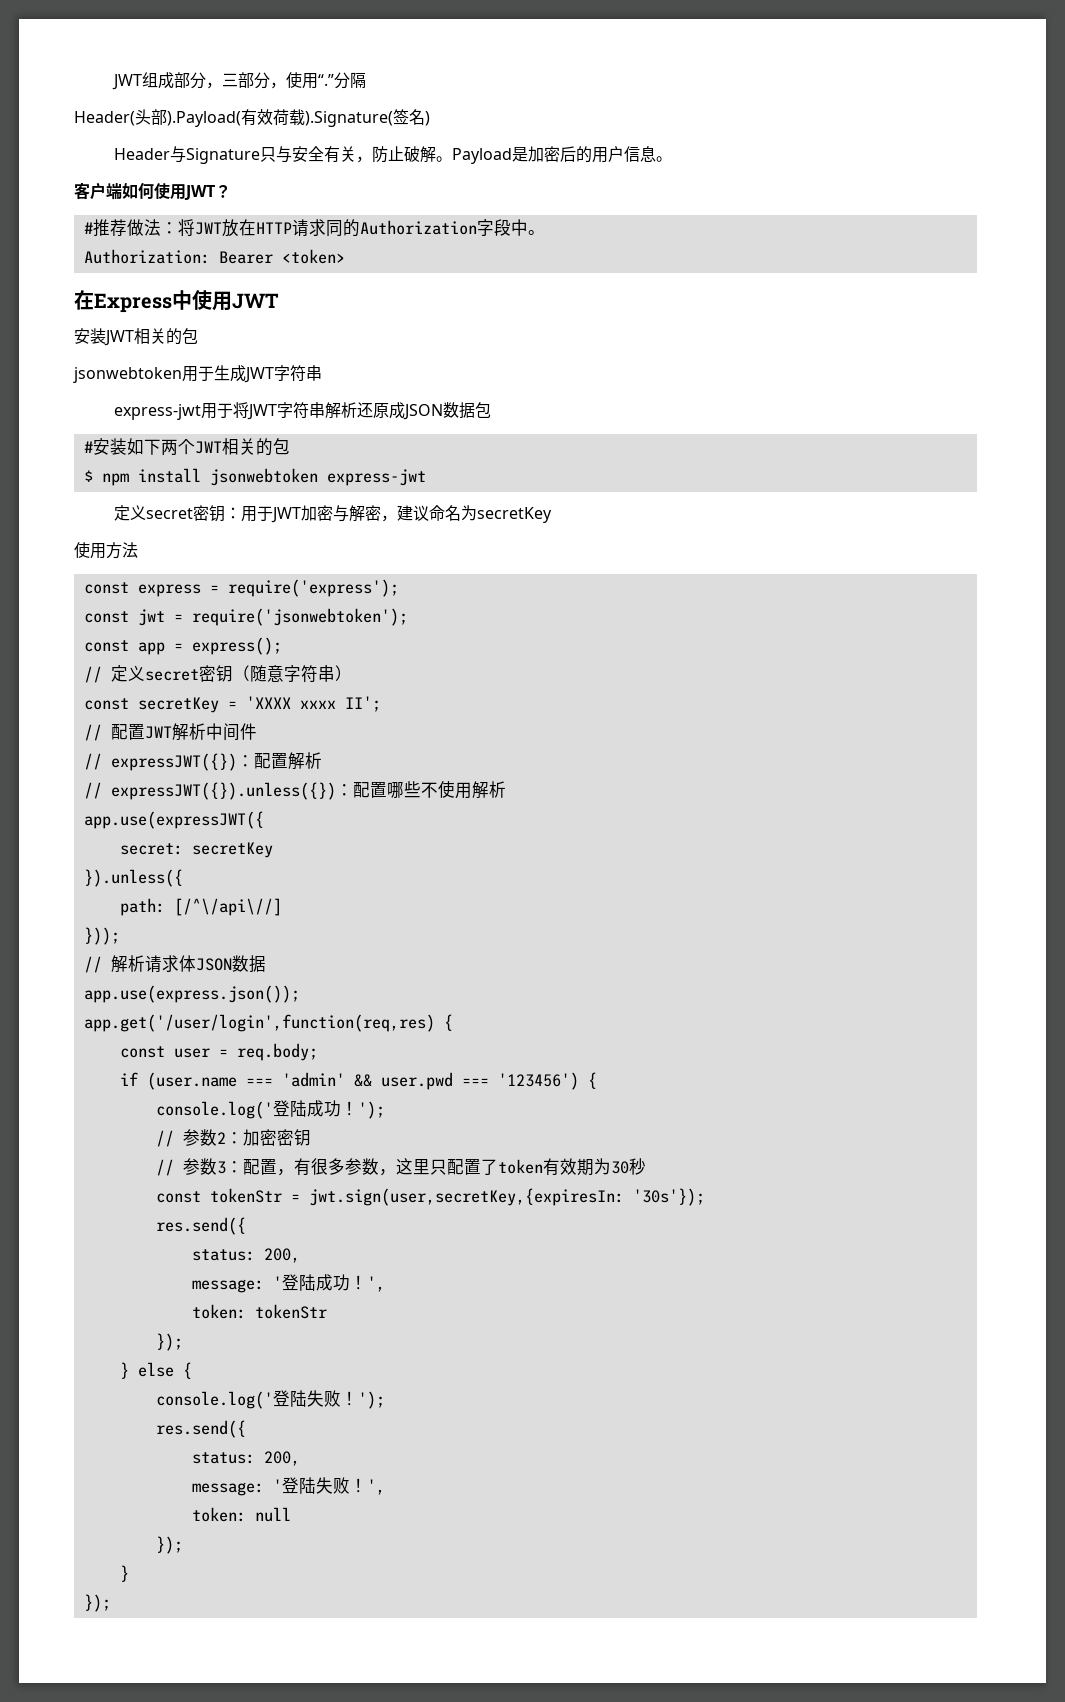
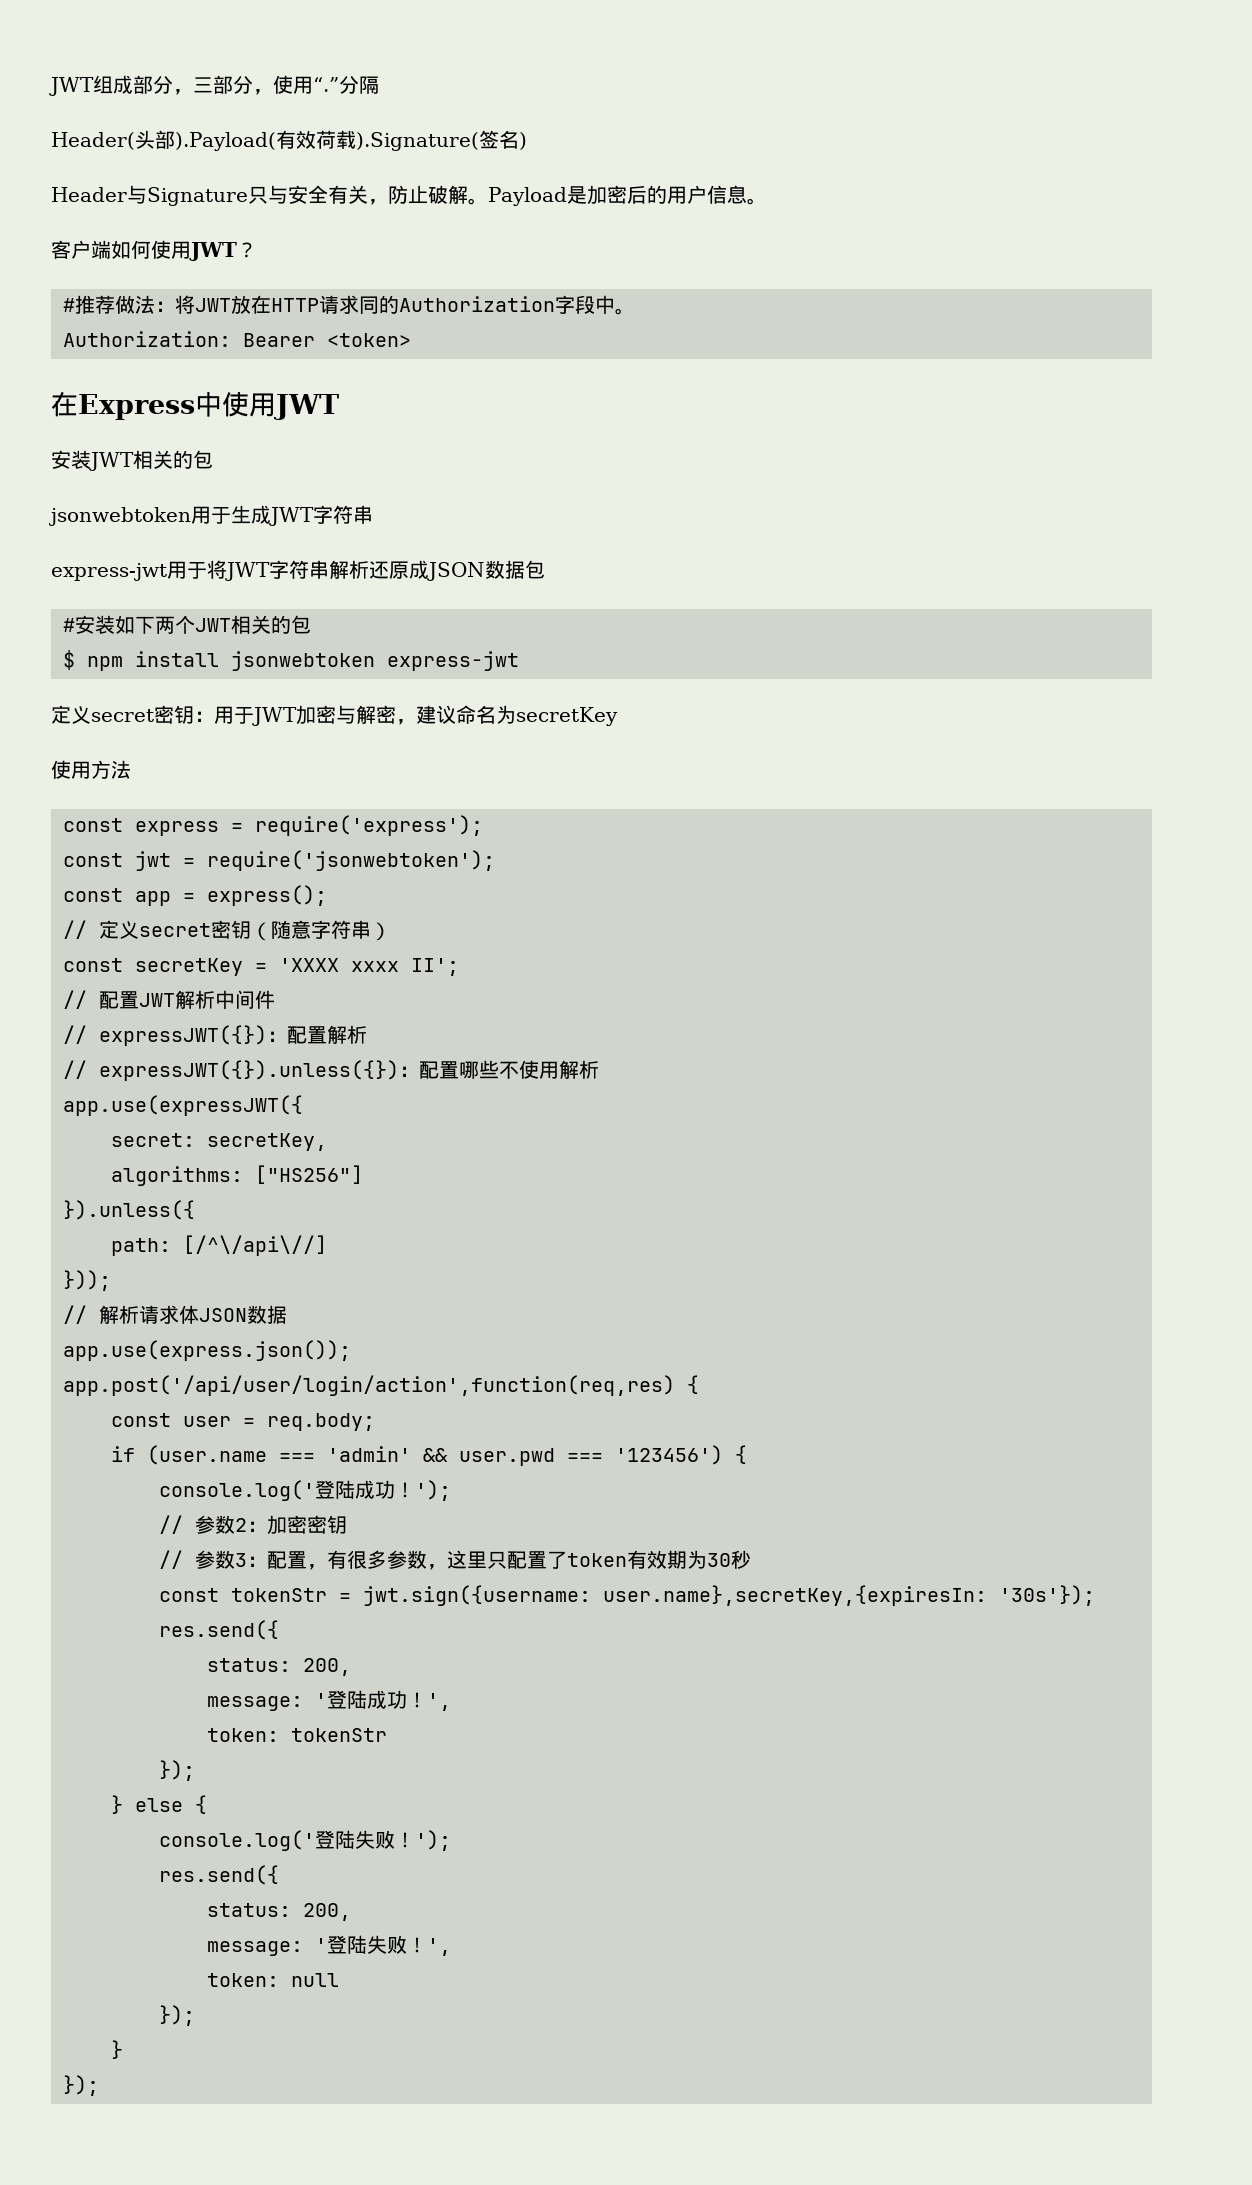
- secret: secretKey
+ secret: secretKey,
+ algorithms: ["HS256"]
- app.get('/user/login',function(req,res) {
+ app.post('/api/user/login/action',function(req,res) {
- const tokenStr = jwt.sign(user,secretKey,{expiresIn: '30s'});
+ const tokenStr = jwt.sign({username: user.name},secretKey,{expiresIn: '30s'});

